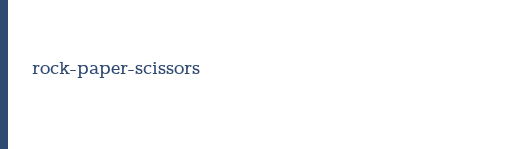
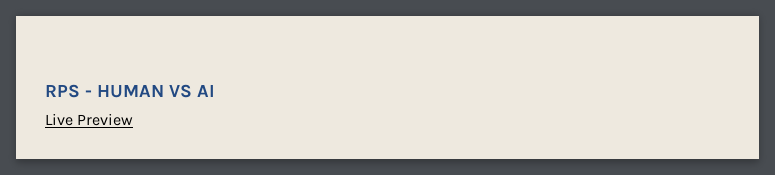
- rock-paper-scissors
+ RPS - HUMAN VS AI
+ Live Preview

